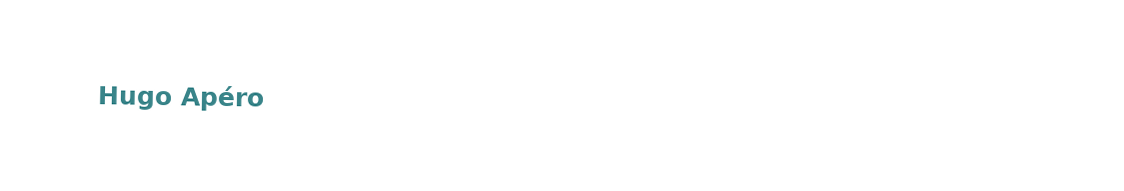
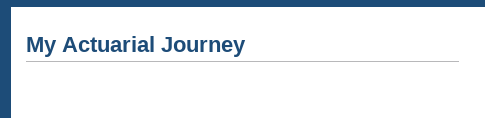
- Hugo Apéro
+ My Actuarial Journey

